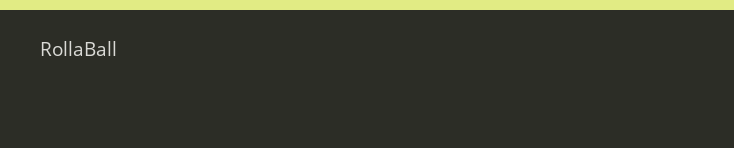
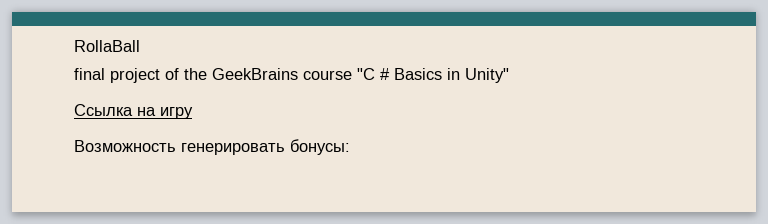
+ final project of the GeekBrains course "C # Basics in Unity"
+ Ссылка на игру
+ Возможность генерировать бонусы:

